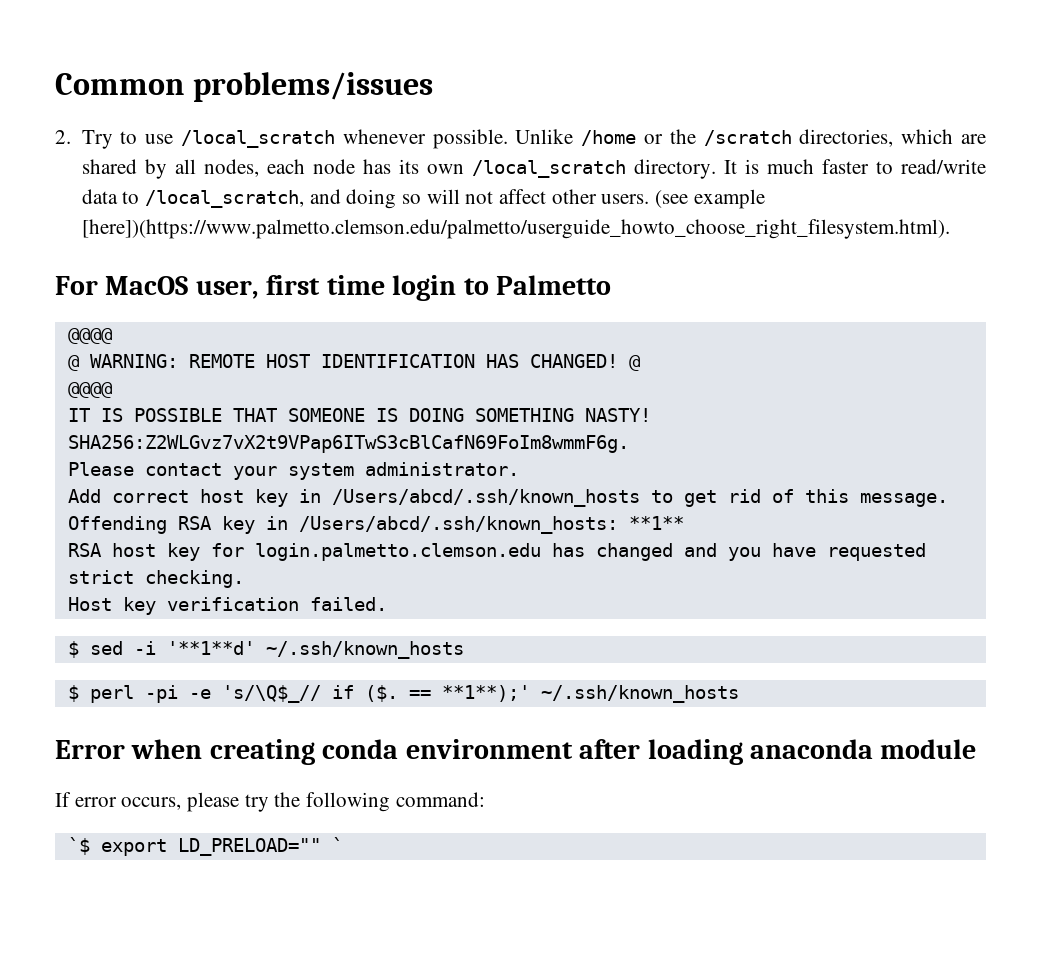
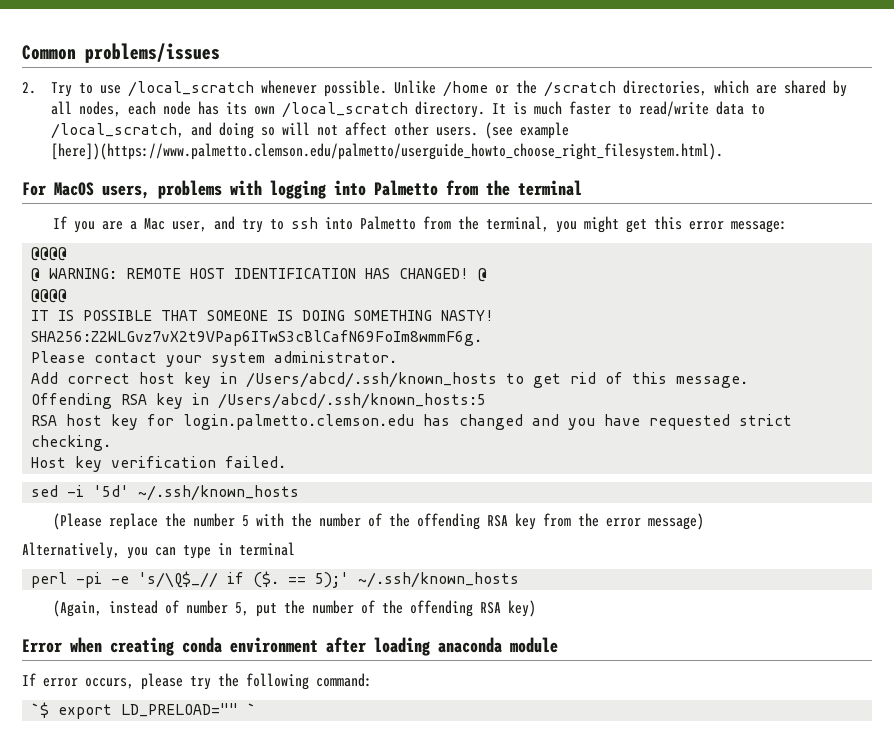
- For MacOS user, first time login to Palmetto
+ For MacOS users, problems with logging into Palmetto from the terminal
+ If you are a Mac user, and try to ssh into Palmetto from the terminal, you might get this error message:
- Offending RSA key in /Users/abcd/.ssh/known_hosts: **1**
+ Offending RSA key in /Users/abcd/.ssh/known_hosts:5
- $ sed -i '**1**d' ~/.ssh/known_hosts
- $ perl -pi -e 's/\Q$_// if ($.
+ sed -i '5d' ~/.ssh/known_hosts
+ (Please replace the number 5 with the number of the offending RSA key from the error message)
+ Alternatively, you can type in terminal
+ perl -pi -e 's/\Q$_// if ($.
- == **1**);' ~/.ssh/known_hosts
+ == 5);' ~/.ssh/known_hosts
+ (Again, instead of number 5, put the number of the offending RSA key)

